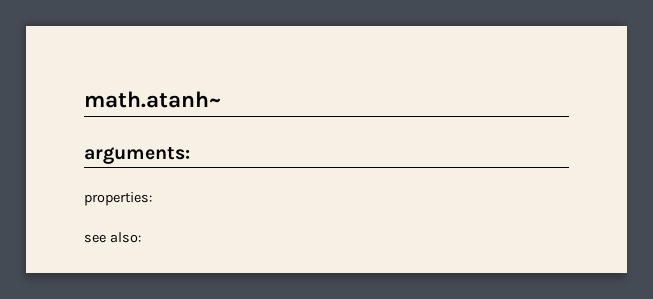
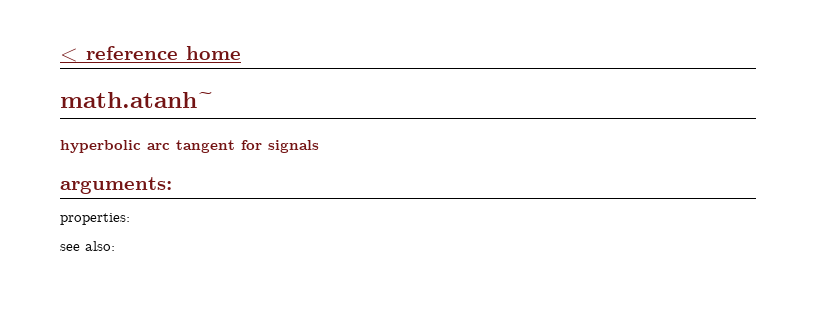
+ < reference home
  math.atanh~
+ hyperbolic arc tangent for signals

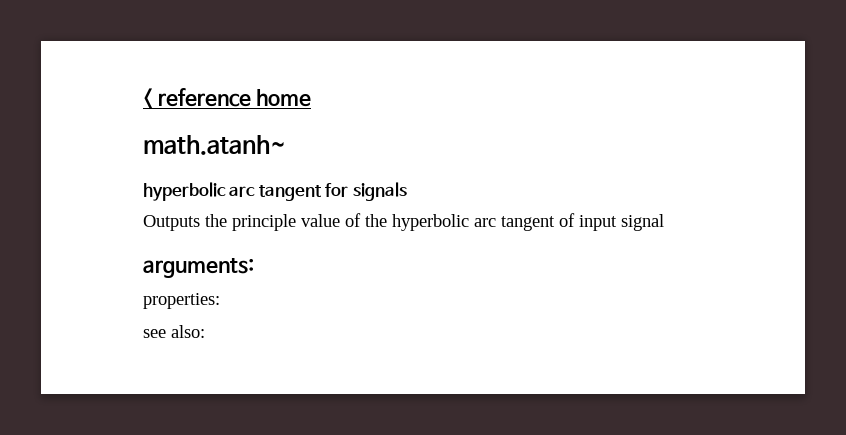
+ Outputs the principle value of the hyperbolic arc tangent of input signal

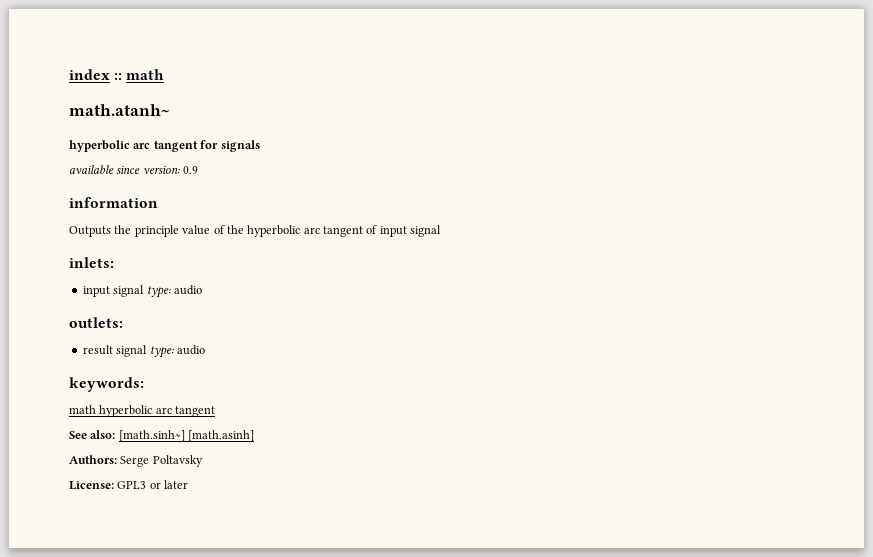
- < reference home
+ index :: math
+ available since version: 0.9
+ information
- arguments:
- properties:
- see also:
+ inlets:
+ input signal type: audio
+ outlets:
+ result signal type: audio
+ keywords:
+ math hyperbolic arc tangent
+ See also: [math.sinh~] [math.asinh]
+ Authors: Serge Poltavsky
+ License: GPL3 or later

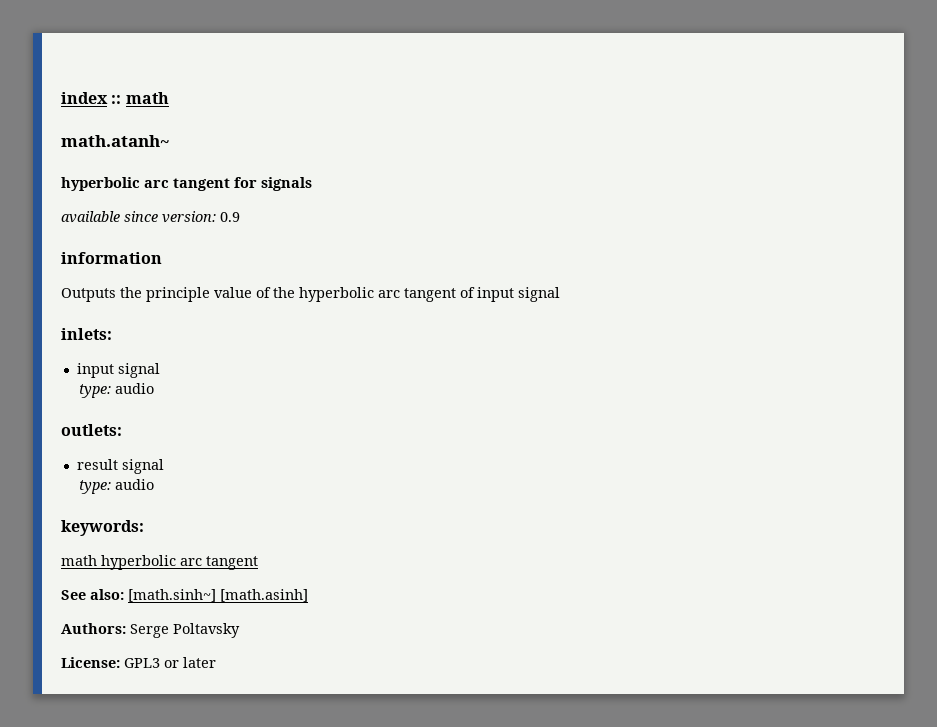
  inlets:
- input signal type: audio
+ input signal
+ type: audio
- result signal type: audio
+ result signal
+ type: audio

